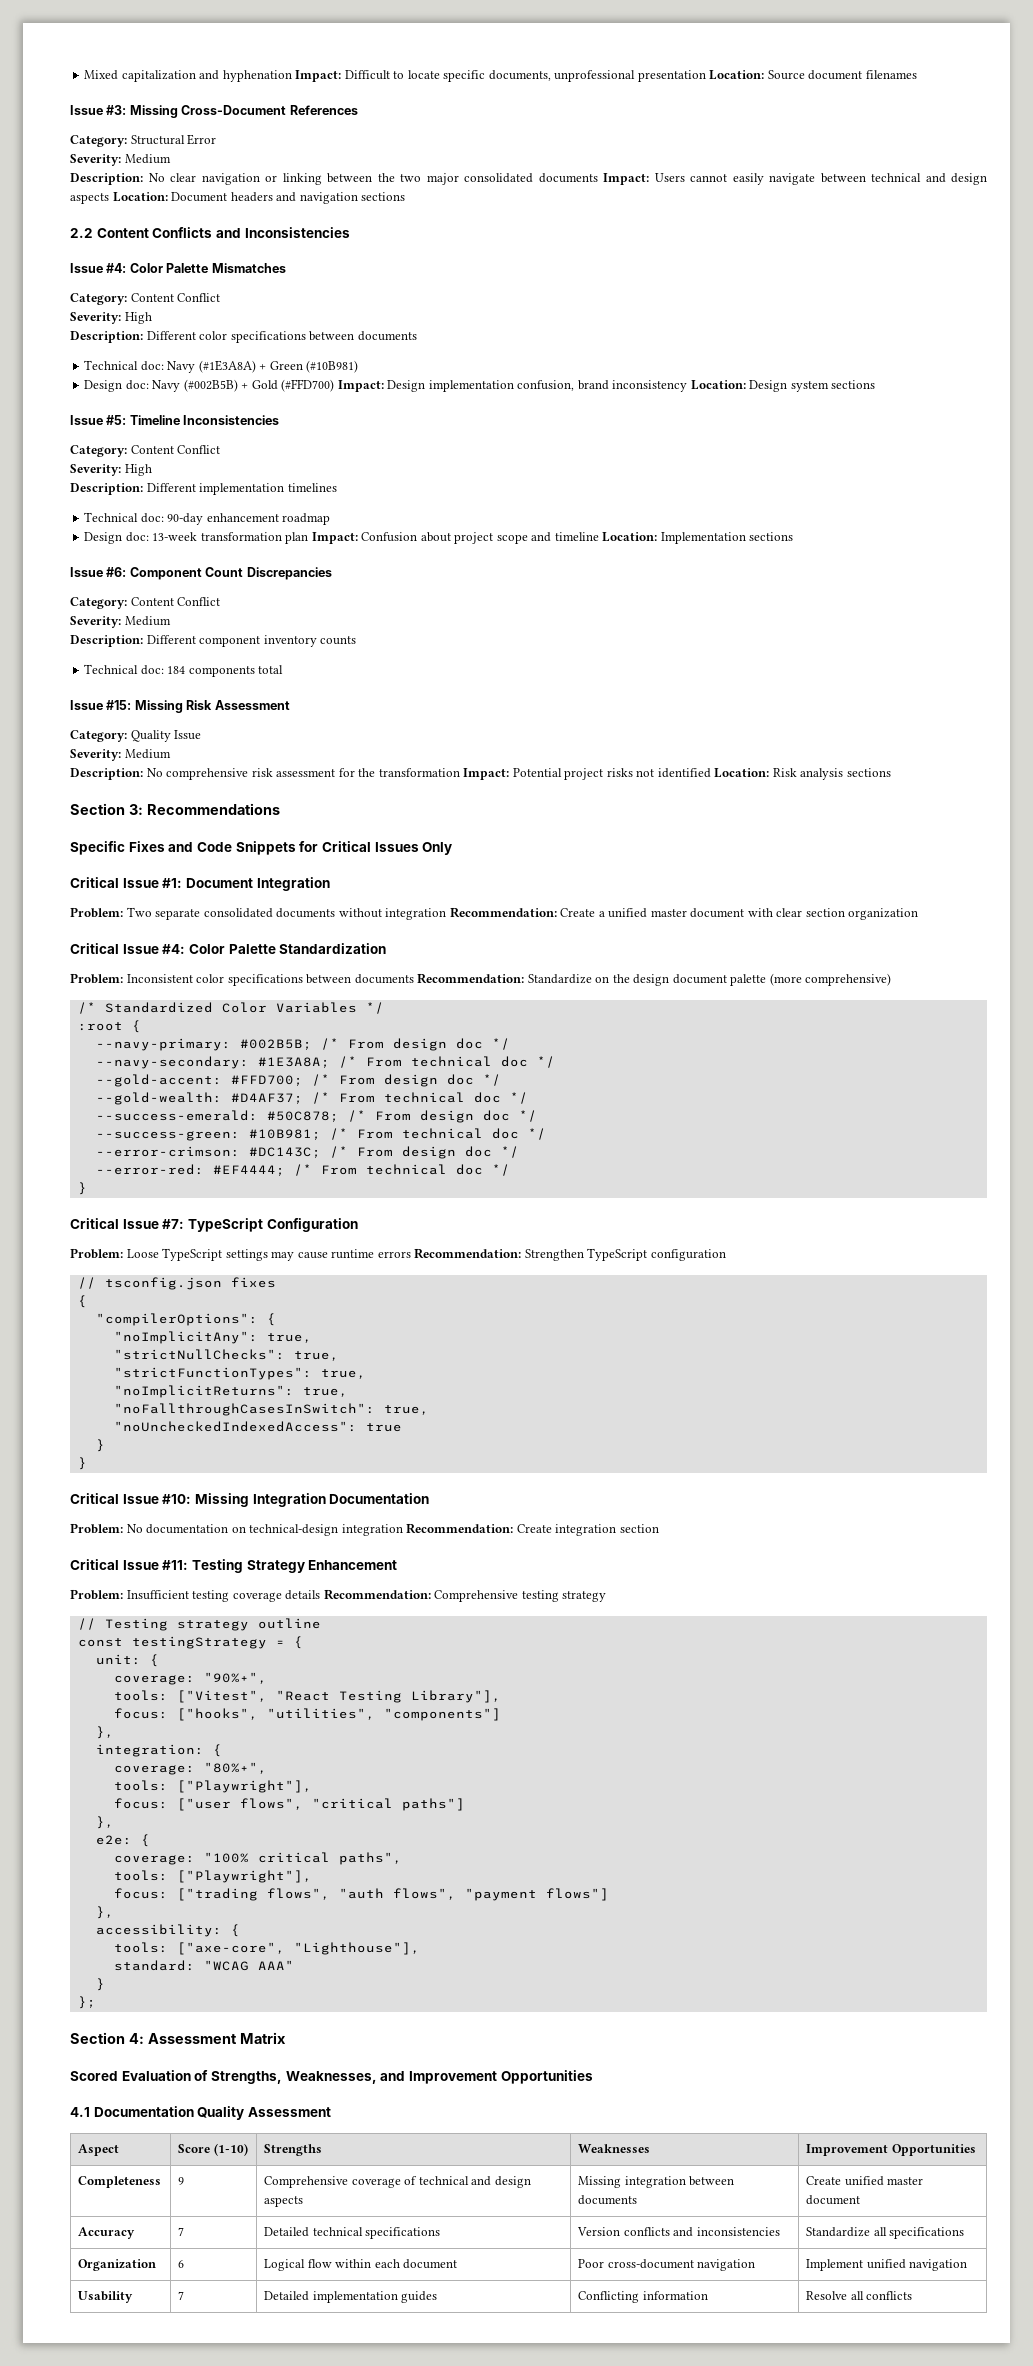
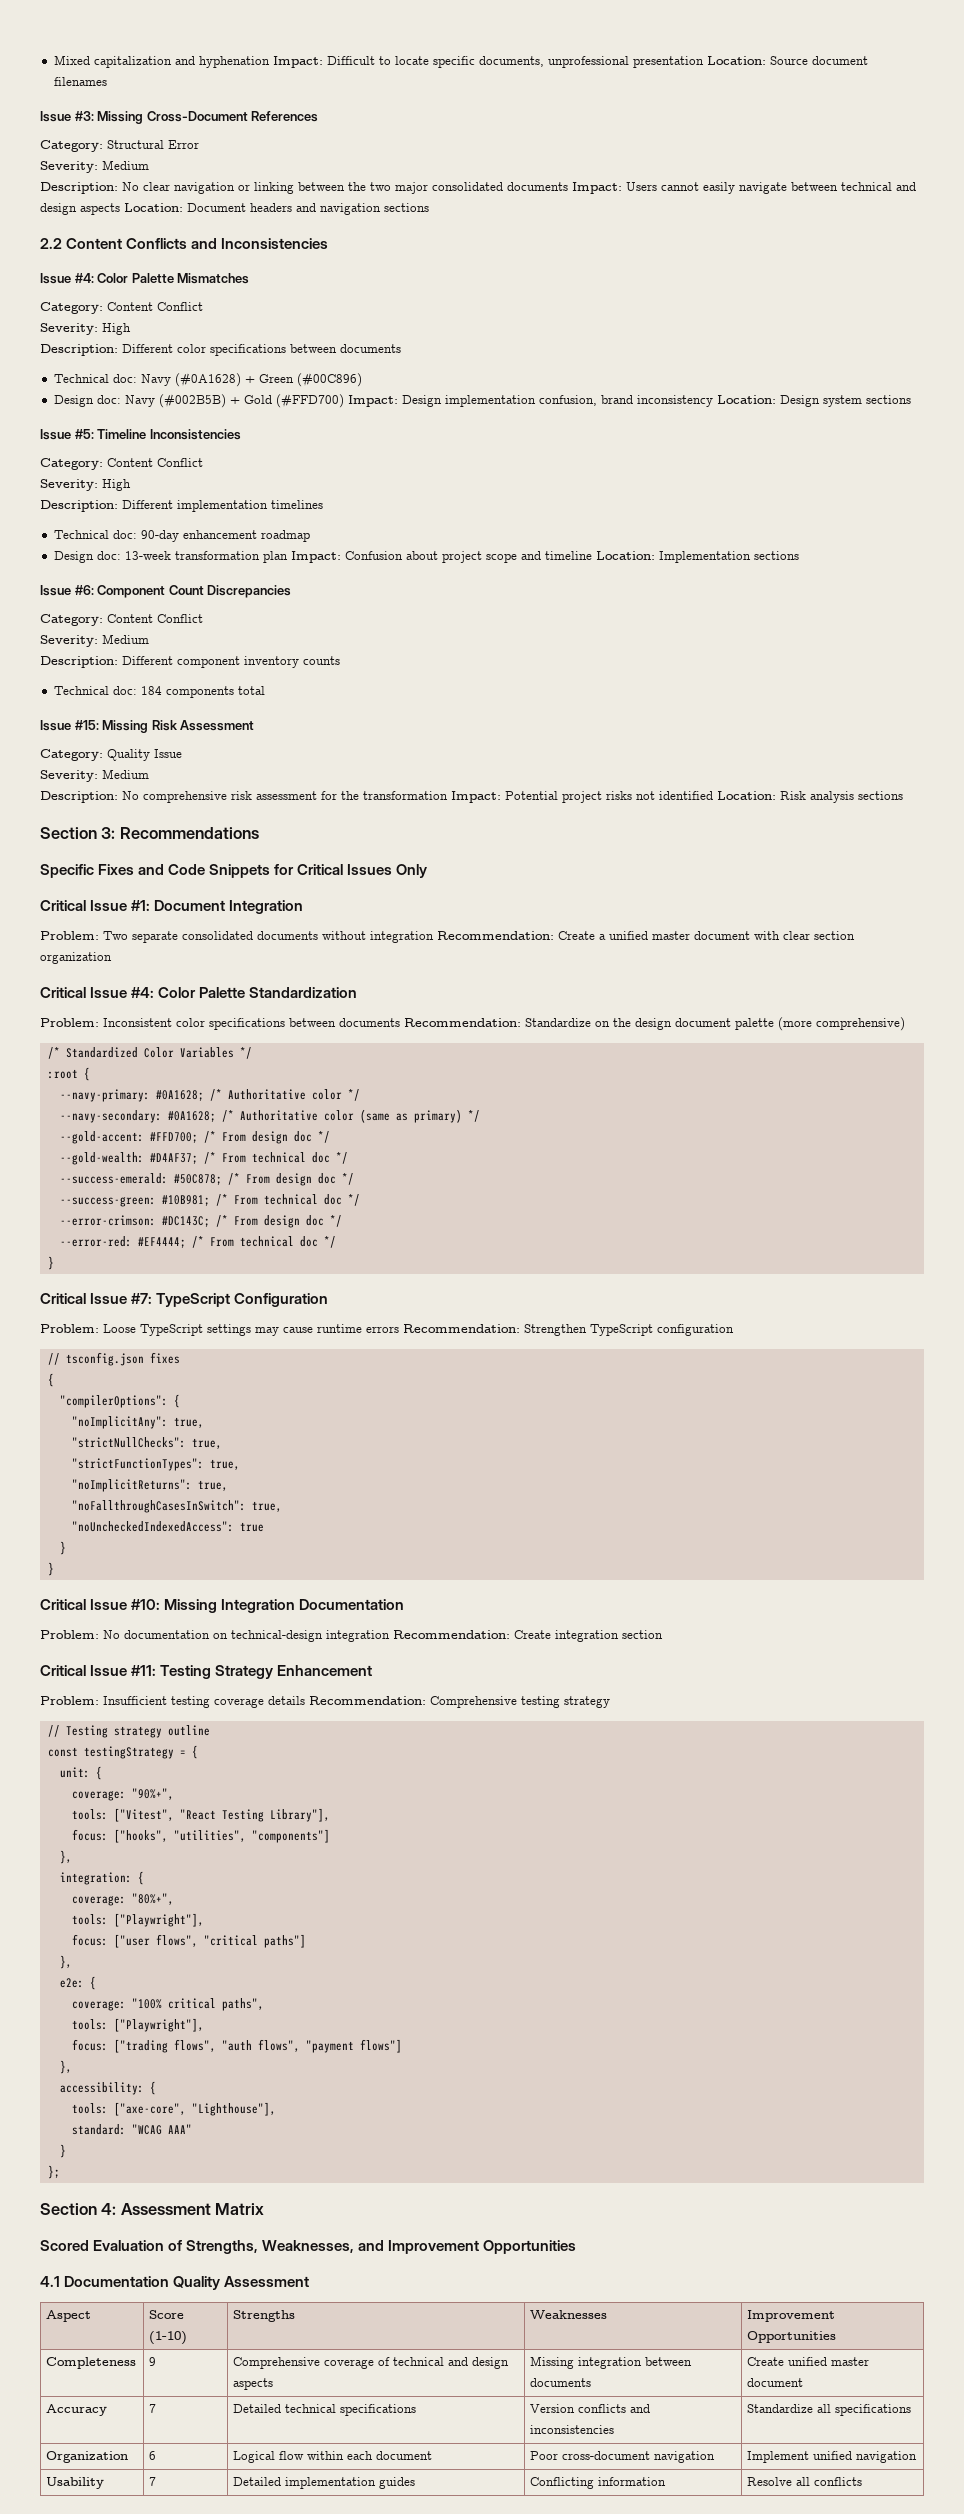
- Technical doc: Navy (#1E3A8A) + Green (#10B981)
+ Technical doc: Navy (#0A1628) + Green (#00C896)
- --navy-primary: #002B5B; /* From design doc */
- --navy-secondary: #1E3A8A; /* From technical doc */
+ --navy-primary: #0A1628; /* Authoritative color */
+ --navy-secondary: #0A1628; /* Authoritative color (same as primary) */

